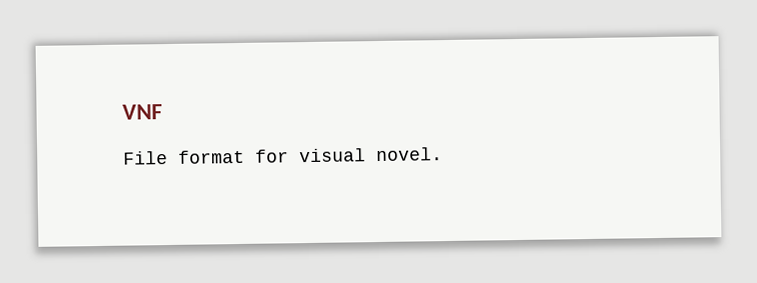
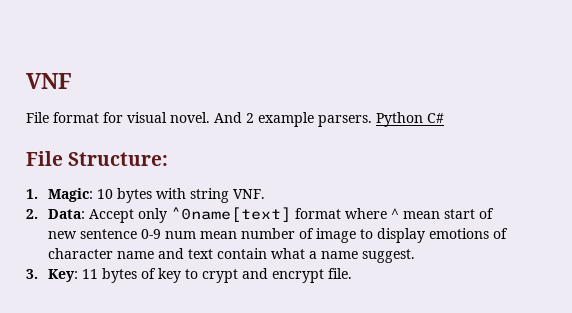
+ And 2 example parsers. Python C#
+ File Structure:
+ 1. Magic: 10 bytes with string VNF.
+ 2. Data: Accept only ^0name[text] format where ^ mean start of new sentence 0-9 num mean number of image to display emotions of character name and text contain what a name suggest.
+ 3. Key: 11 bytes of key to crypt and encrypt file.

